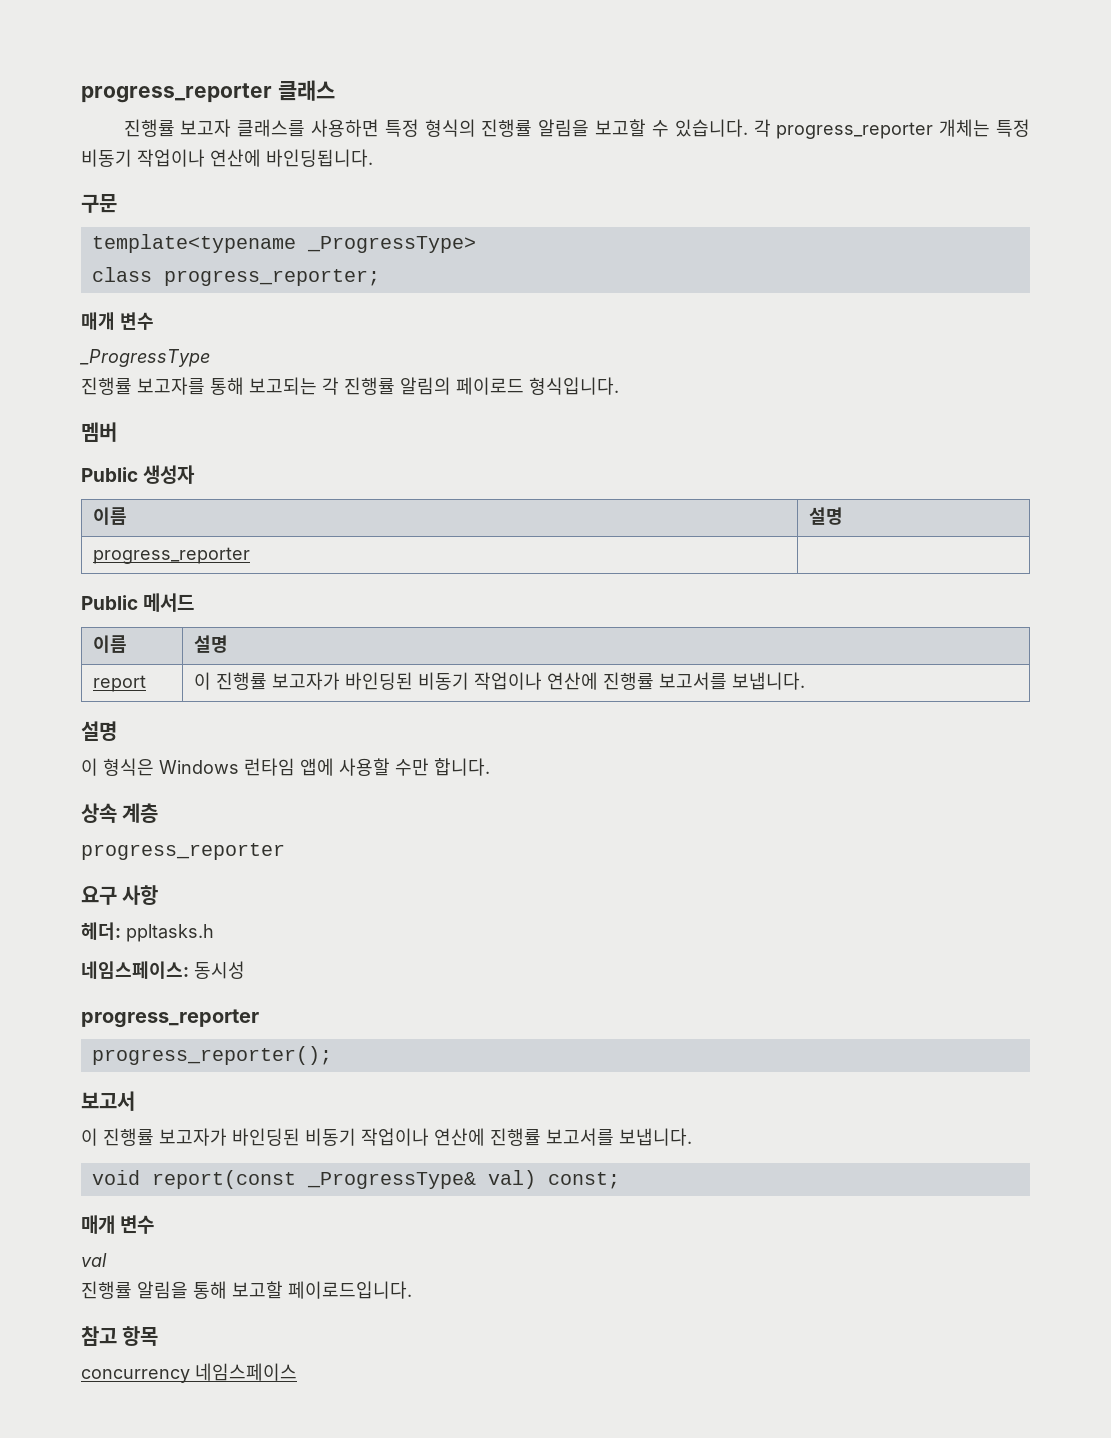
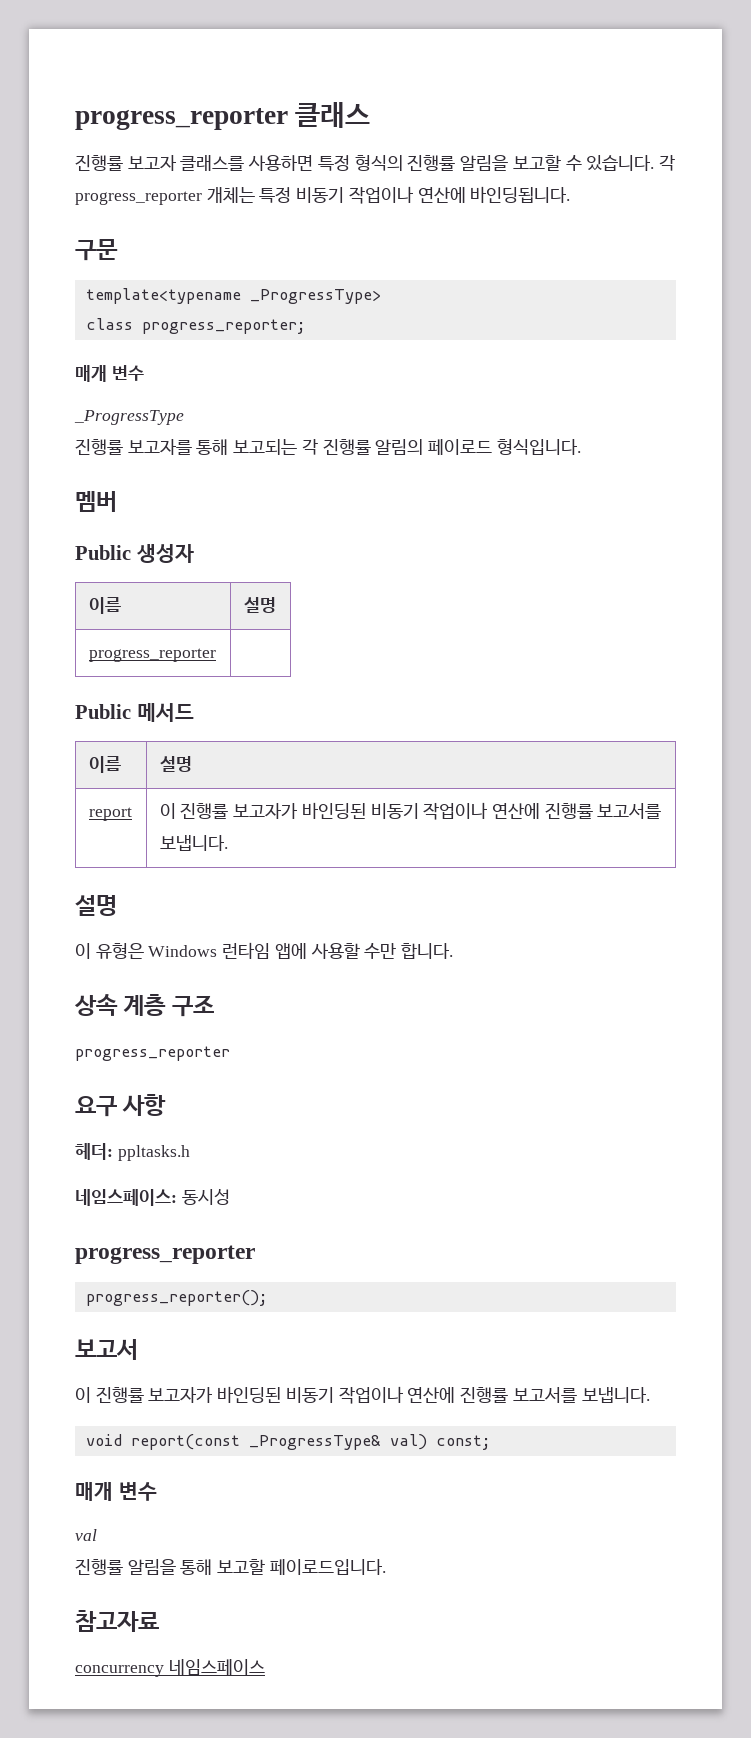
- 이 형식은 Windows 런타임 앱에 사용할 수만 합니다.
+ 이 유형은 Windows 런타임 앱에 사용할 수만 합니다.
- 상속 계층
+ 상속 계층 구조
- 참고 항목
+ 참고자료

